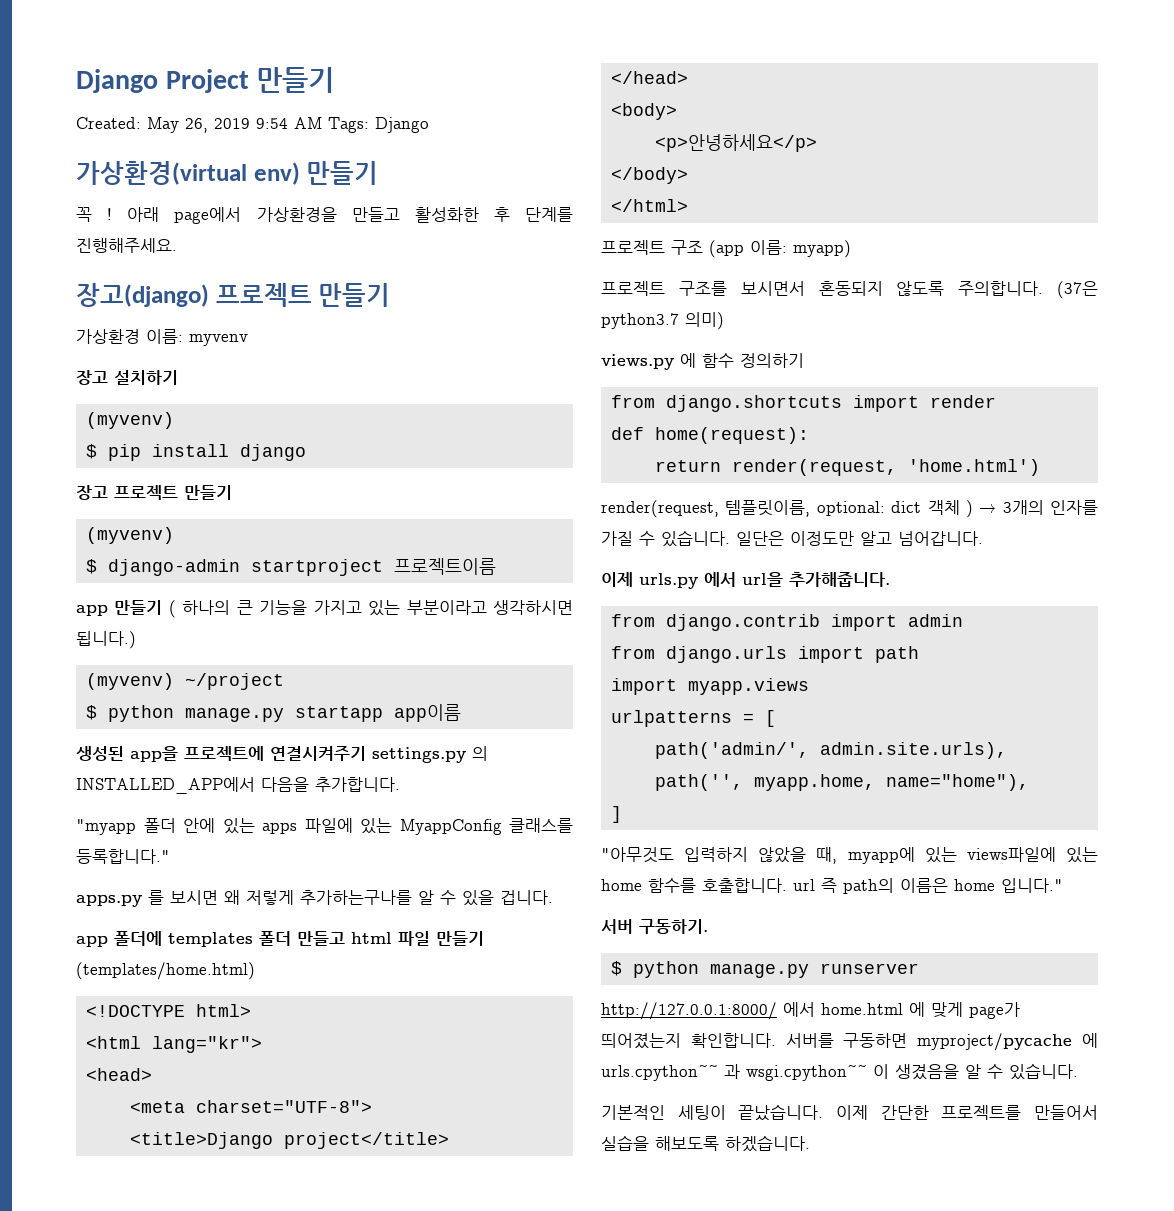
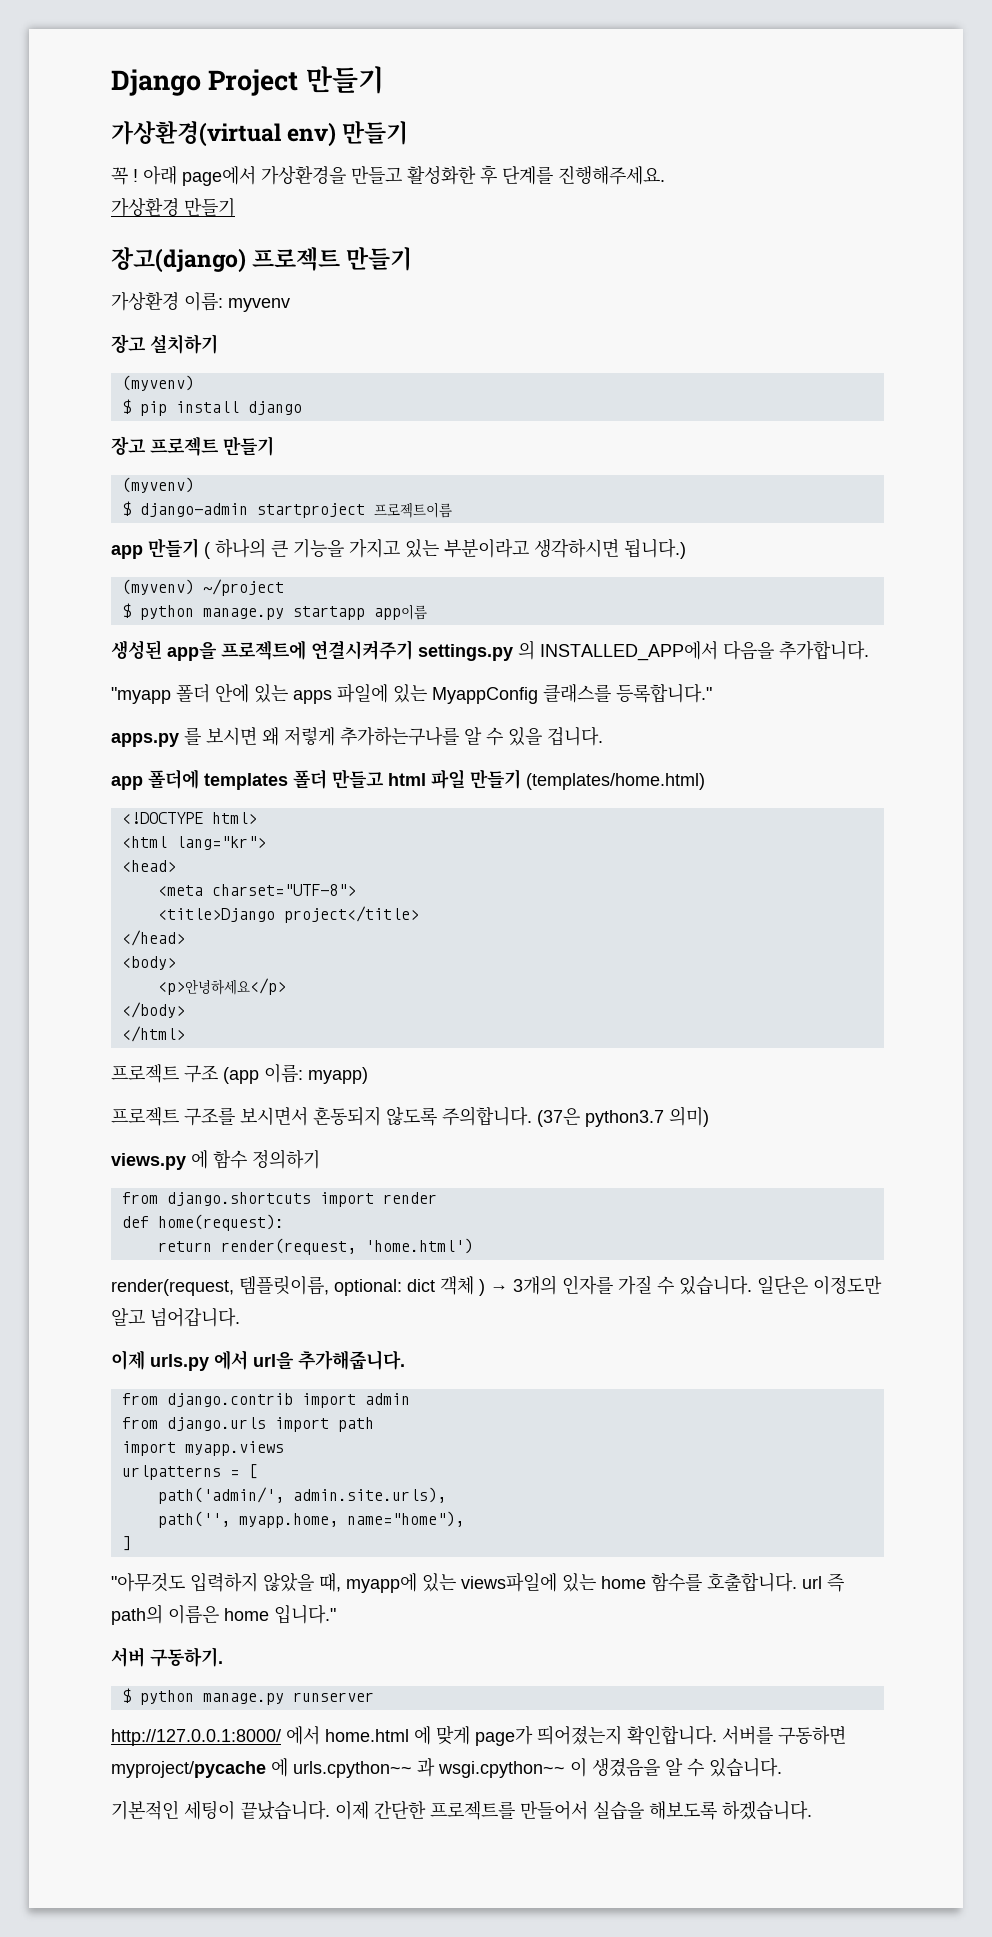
- Created: May 26, 2019 9:54 AM Tags: Django
+ 가상환경 만들기

